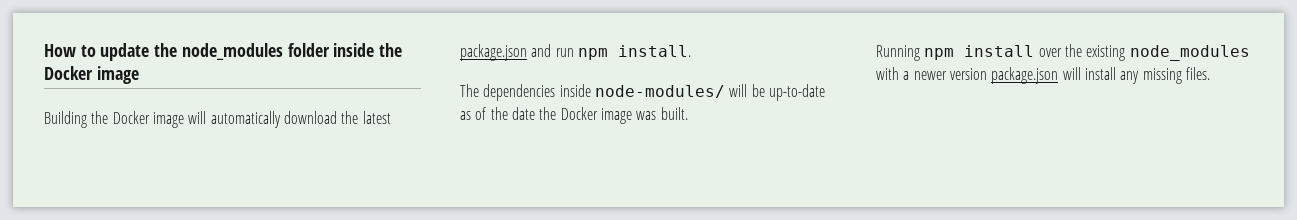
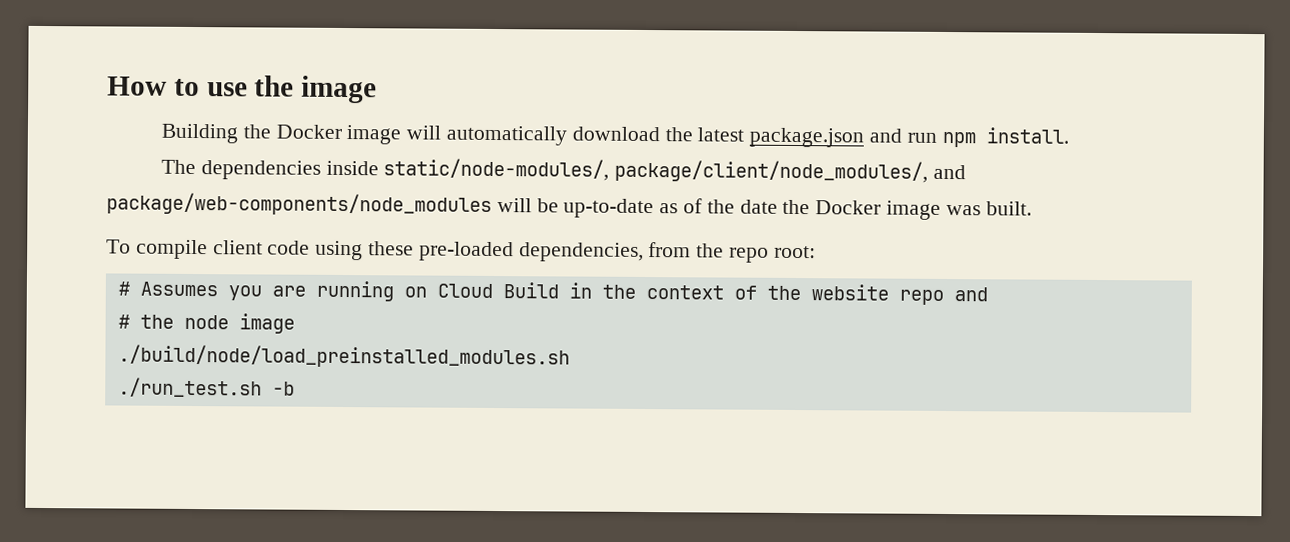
- How to update the node_modules folder inside the Docker image
+ How to use the image
- The dependencies inside node-modules/ will be up-to-date as of the date the Docker image was built.
+ The dependencies inside static/node-modules/, package/client/node_modules/, and package/web-components/node_modules will be up-to-date as of the date the Docker image was built.
- Running npm install over the existing node_modules with a newer version package.json will install any missing files.
+ To compile client code using these pre-loaded dependencies, from the repo root:
+ # Assumes you are running on Cloud Build in the context of the website repo and
+ # the node image
+ ./build/node/load_preinstalled_modules.sh
+ ./run_test.sh -b

